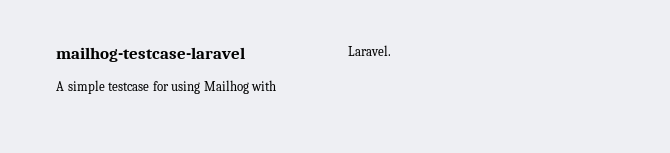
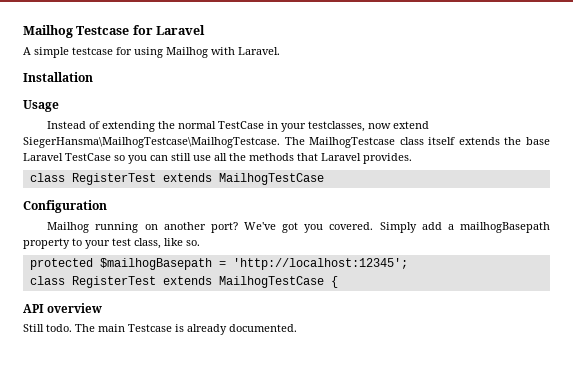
- mailhog-testcase-laravel
+ Mailhog Testcase for Laravel
+ Installation
+ Usage
+ Instead of extending the normal TestCase in your testclasses, now extend SiegerHansma\MailhogTestcase\MailhogTestcase. The MailhogTestcase class itself extends the base Laravel TestCase so you can still use all the methods that Laravel provides.
+ class RegisterTest extends MailhogTestCase
+ Configuration
+ Mailhog running on another port? We've got you covered. Simply add a mailhogBasepath property to your test class, like so.
+ protected $mailhogBasepath = 'http://localhost:12345';
+ class RegisterTest extends MailhogTestCase {
+ API overview
+ Still todo. The main Testcase is already documented.

